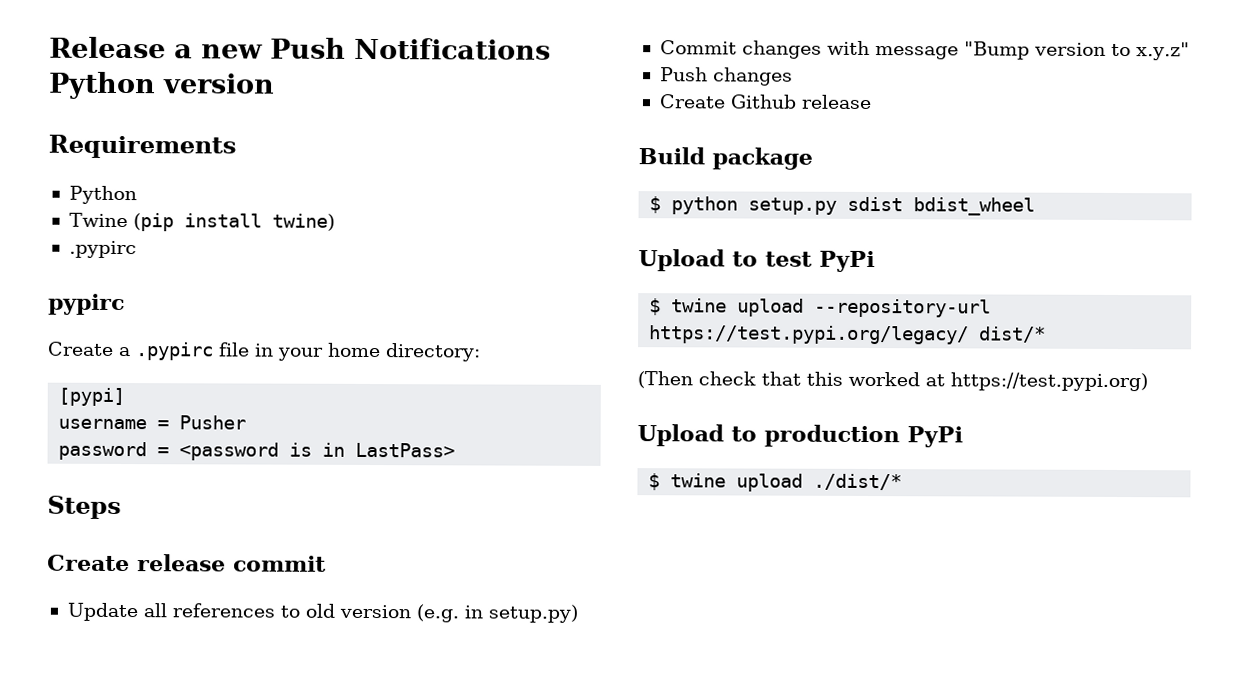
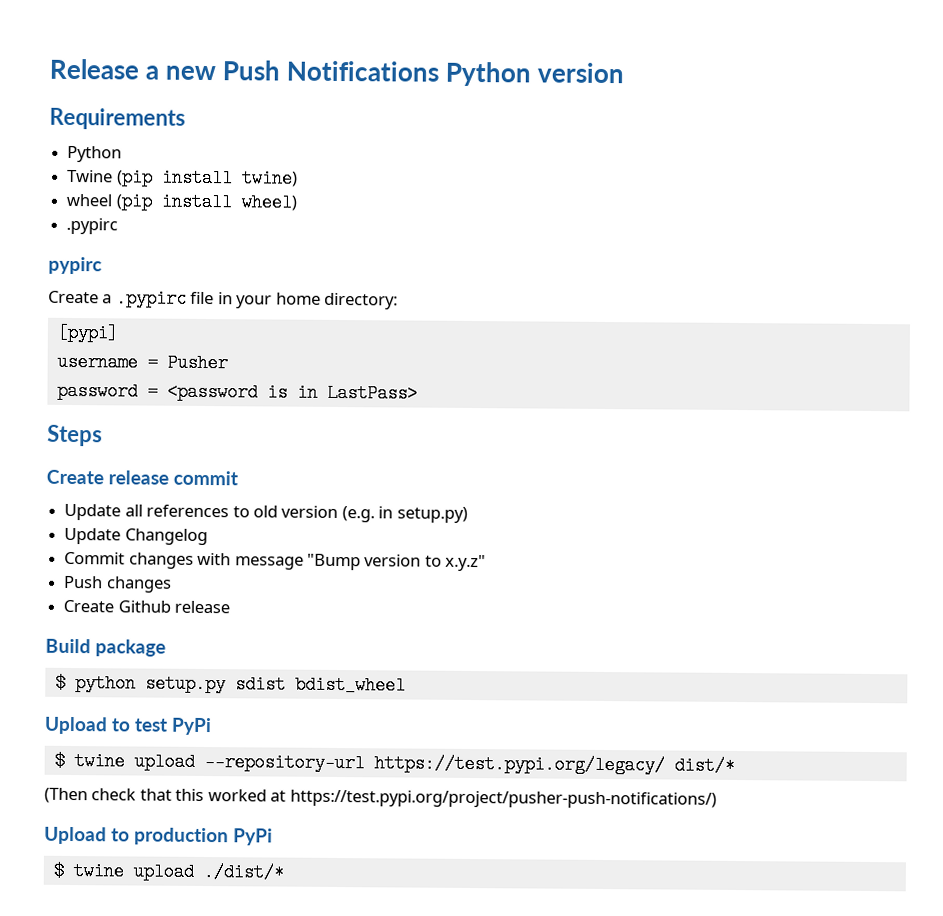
+ wheel (pip install wheel)
+ Update Changelog
- (Then check that this worked at https://test.pypi.org)
+ (Then check that this worked at https://test.pypi.org/project/pusher-push-notifications/)

